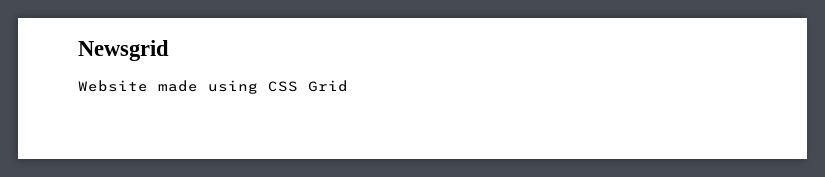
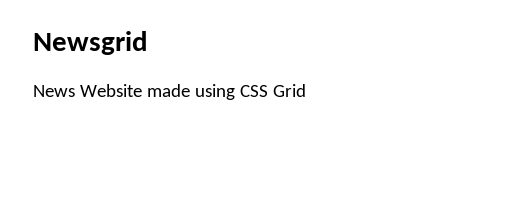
- Website made using CSS Grid
+ News Website made using CSS Grid

